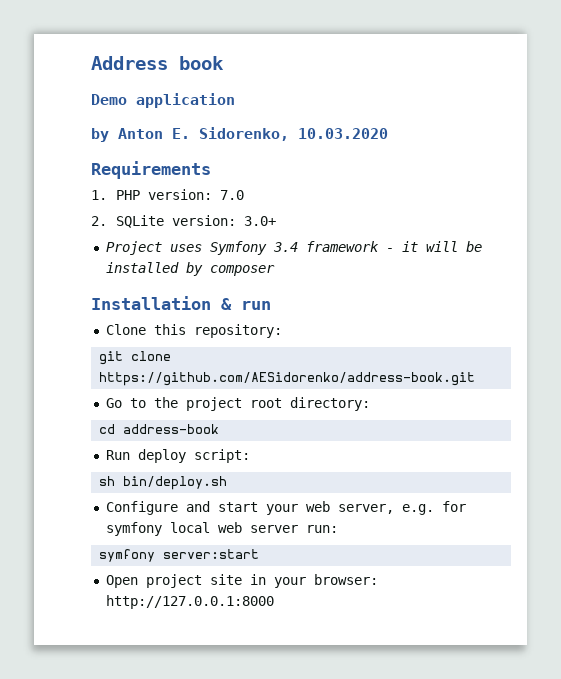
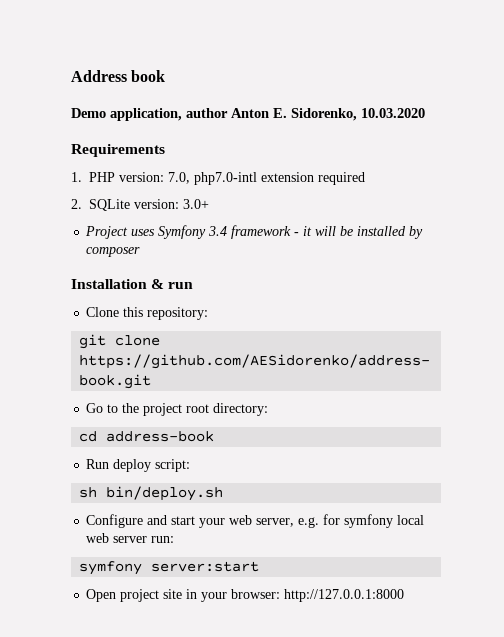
- Demo application
- by Anton E. Sidorenko, 10.03.2020
+ Demo application, author Anton E. Sidorenko, 10.03.2020
- 1. PHP version: 7.0
+ 1. PHP version: 7.0, php7.0-intl extension required

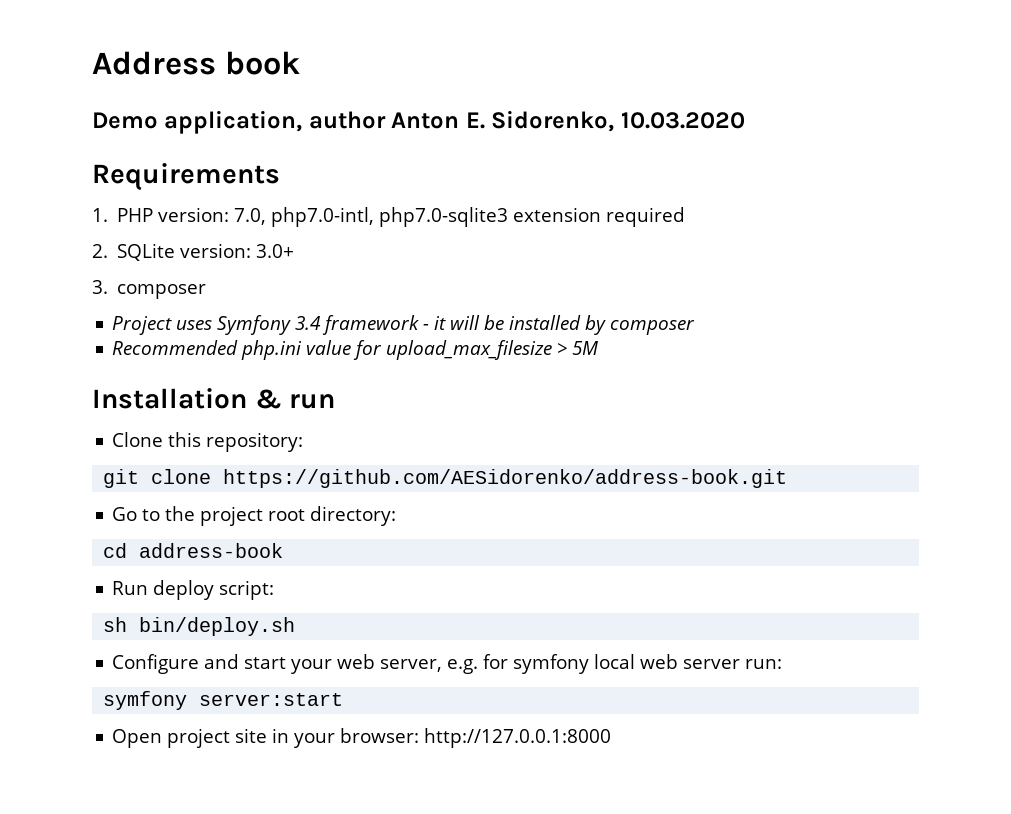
- 1. PHP version: 7.0, php7.0-intl extension required
+ 1. PHP version: 7.0, php7.0-intl, php7.0-sqlite3 extension required
+ 3. composer
+ Recommended php.ini value for upload_max_filesize > 5M

